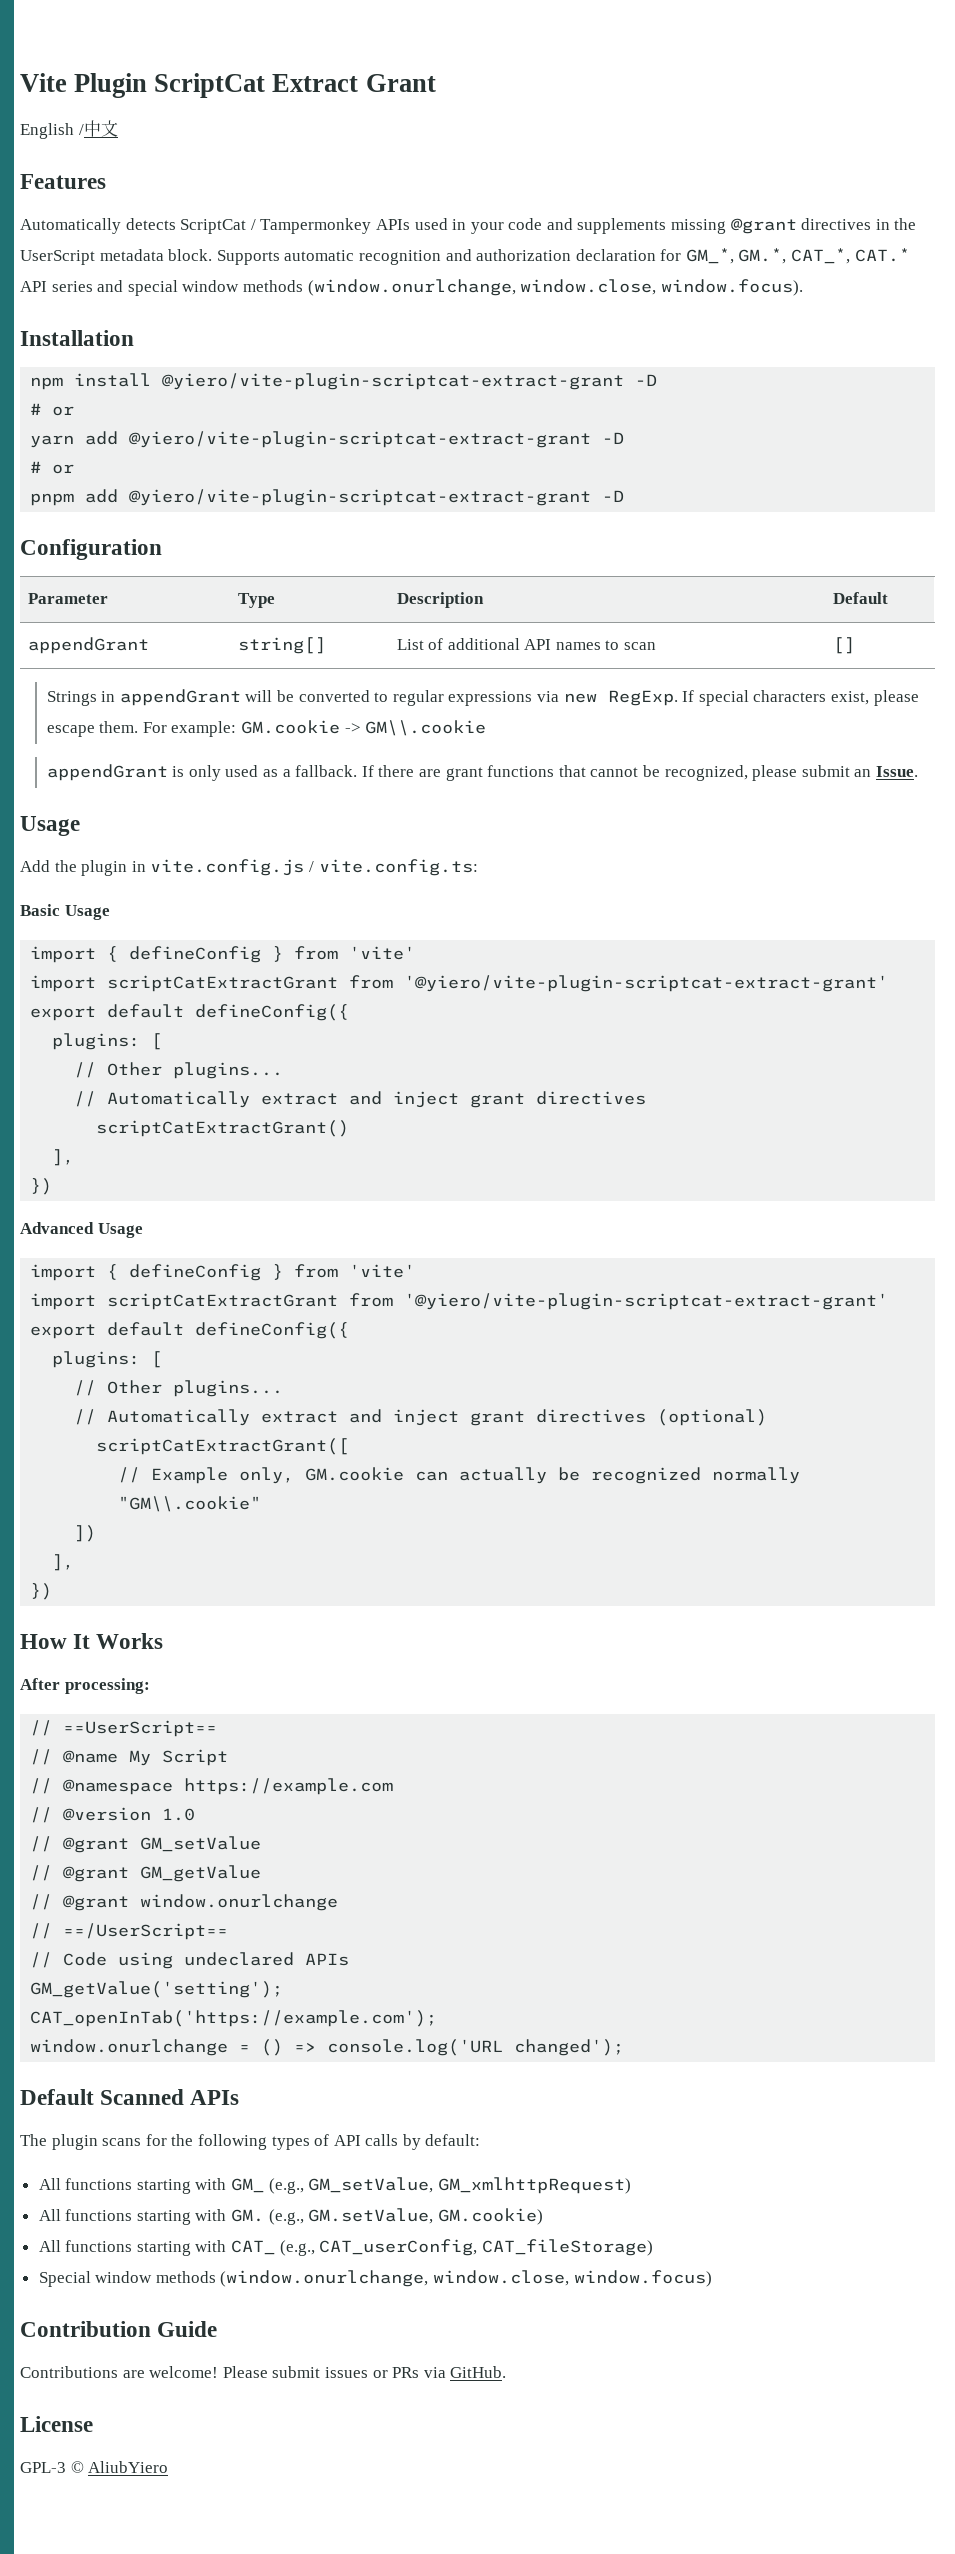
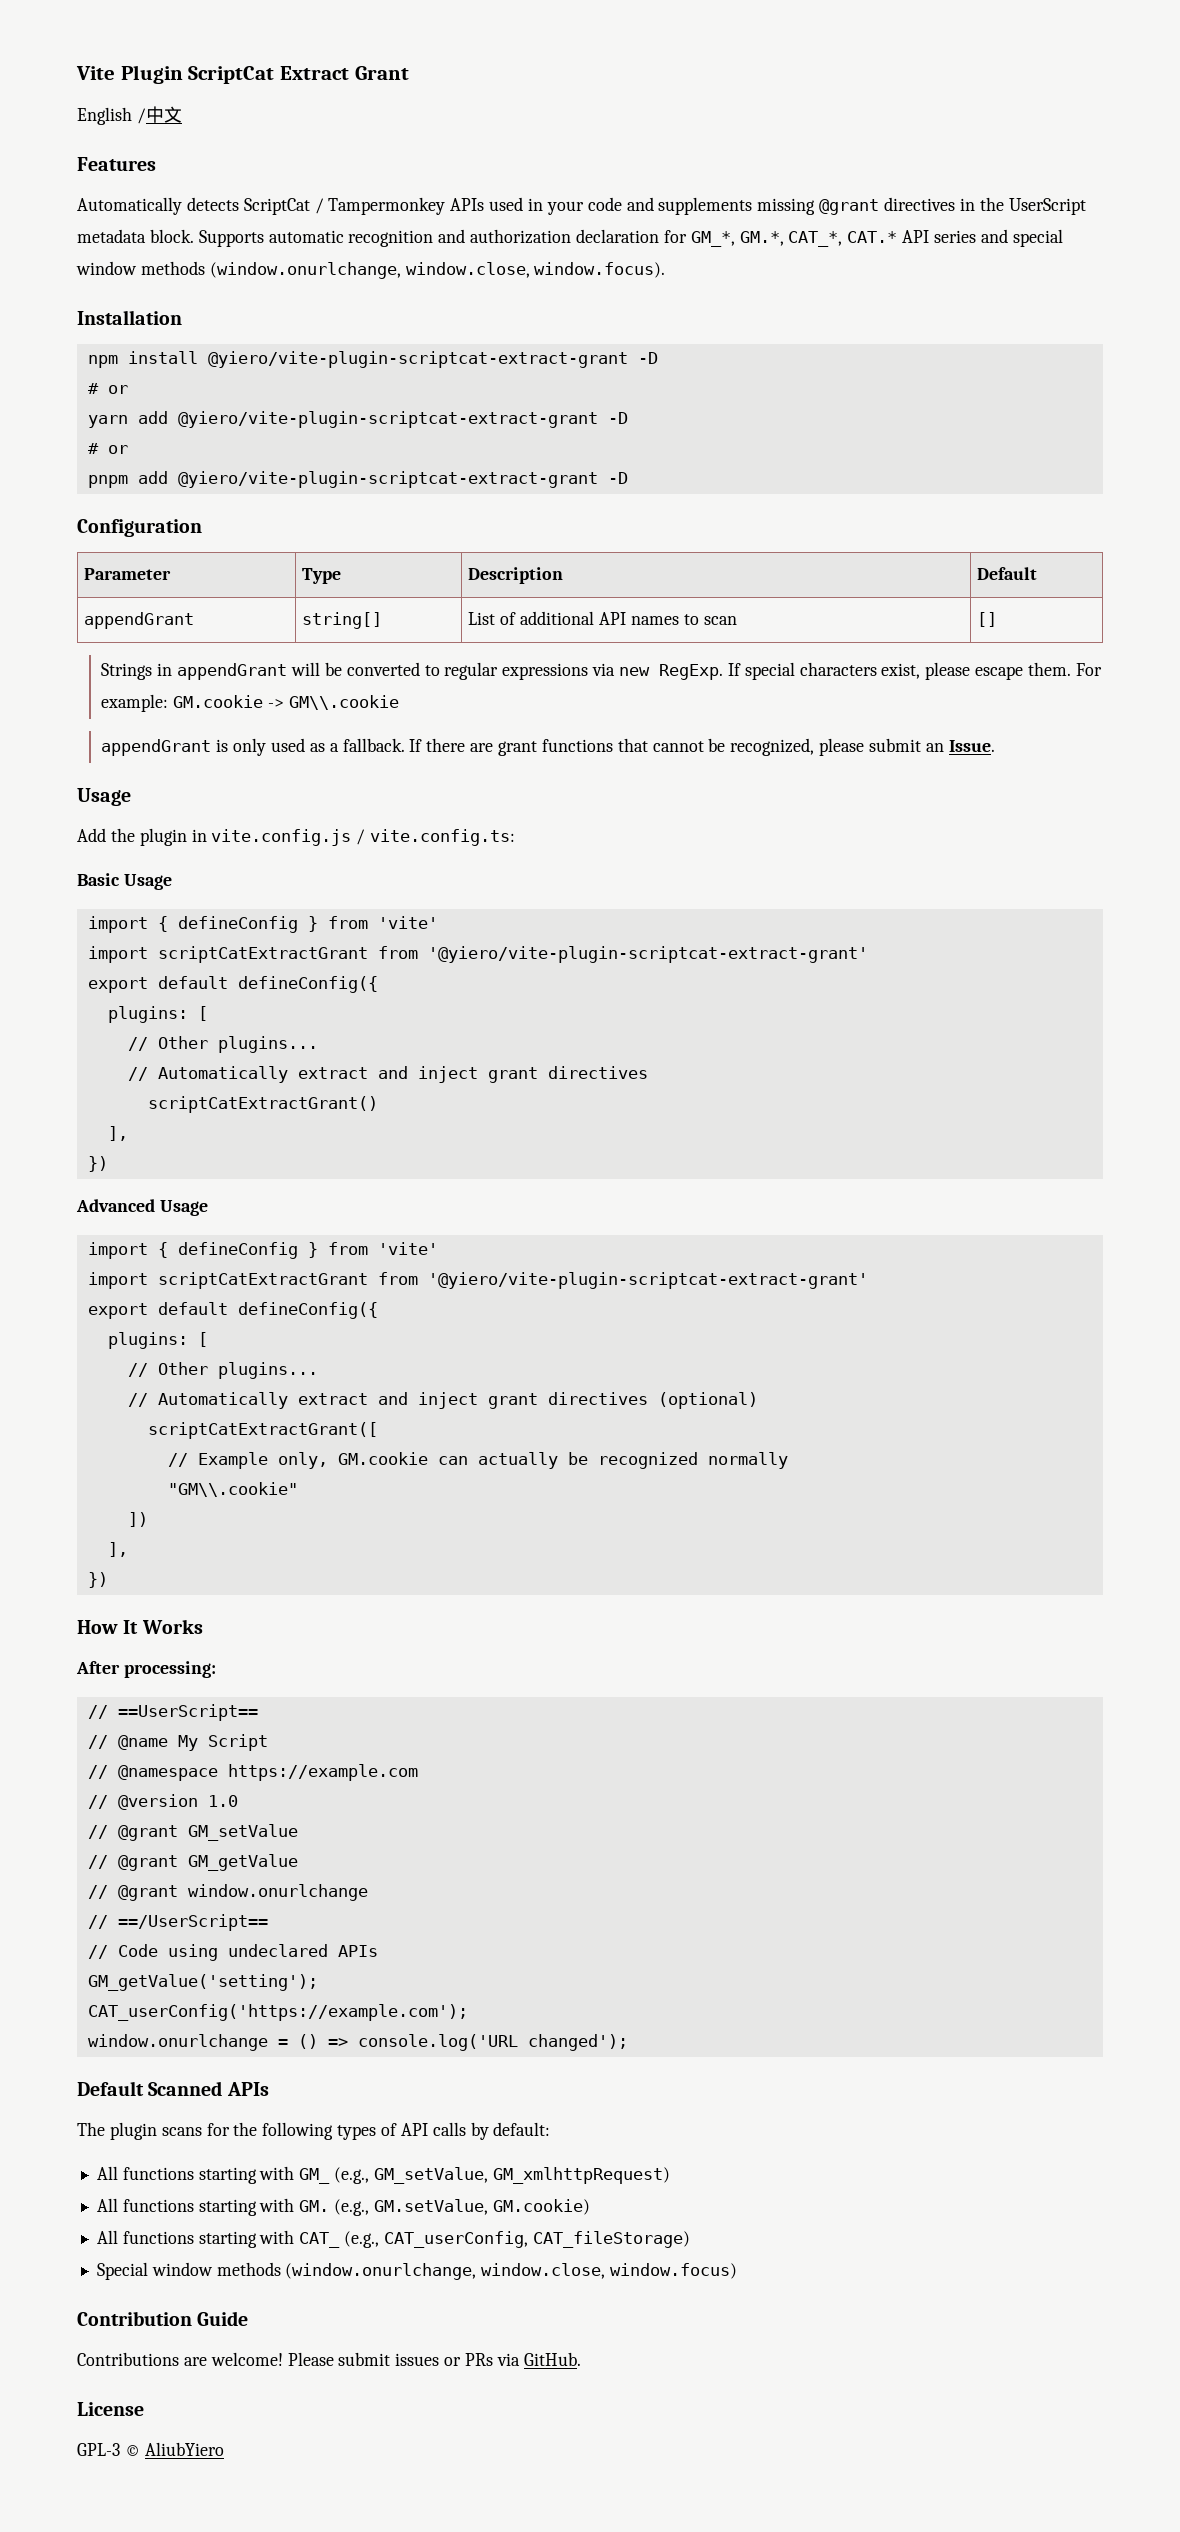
- CAT_openInTab('https://example.com');
+ CAT_userConfig('https://example.com');

